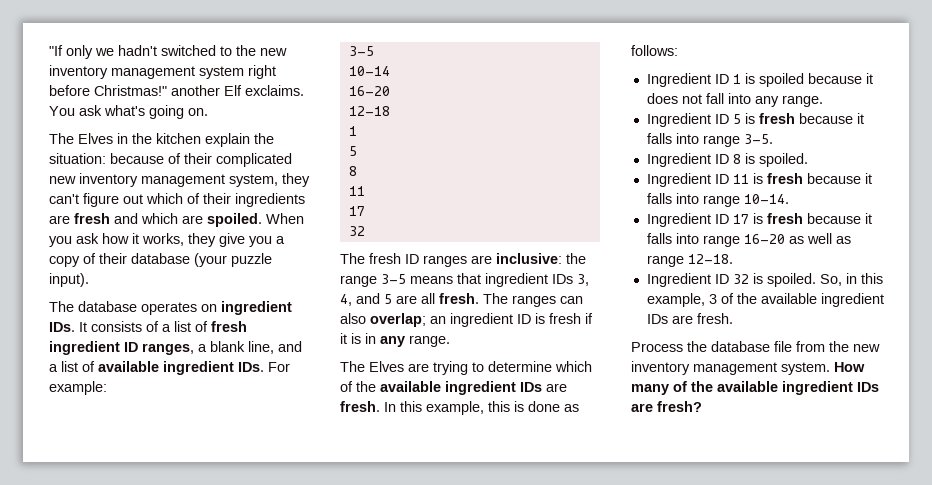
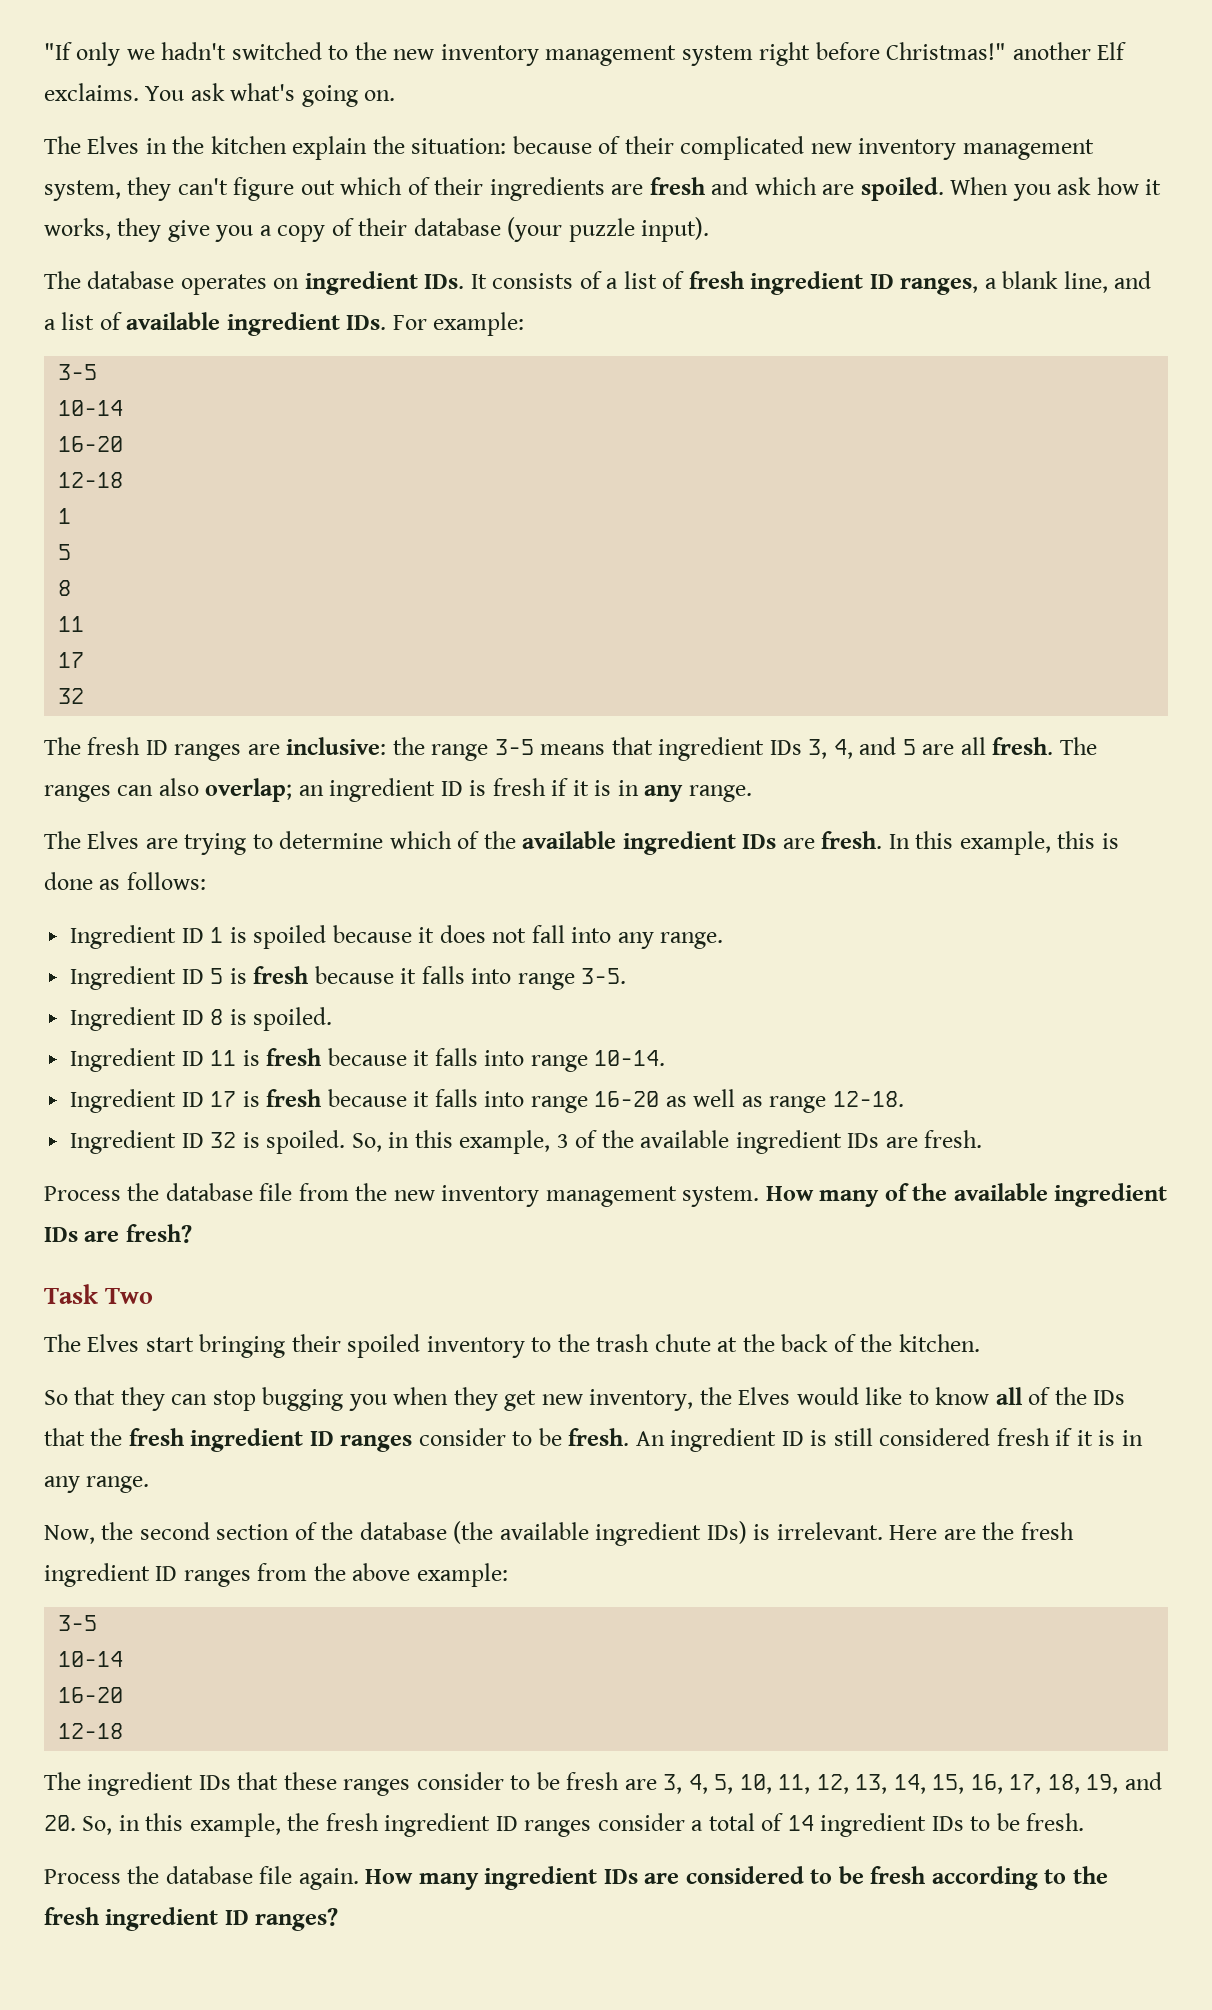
+ Task Two
+ The Elves start bringing their spoiled inventory to the trash chute at the back of the kitchen.
+ So that they can stop bugging you when they get new inventory, the Elves would like to know all of the IDs that the fresh ingredient ID ranges consider to be fresh. An ingredient ID is still considered fresh if it is in any range.
+ Now, the second section of the database (the available ingredient IDs) is irrelevant. Here are the fresh ingredient ID ranges from the above example:
+ 3-5
+ 10-14
+ 16-20
+ 12-18
+ The ingredient IDs that these ranges consider to be fresh are 3, 4, 5, 10, 11, 12, 13, 14, 15, 16, 17, 18, 19, and 20. So, in this example, the fresh ingredient ID ranges consider a total of 14 ingredient IDs to be fresh.
+ Process the database file again. How many ingredient IDs are considered to be fresh according to the fresh ingredient ID ranges?

